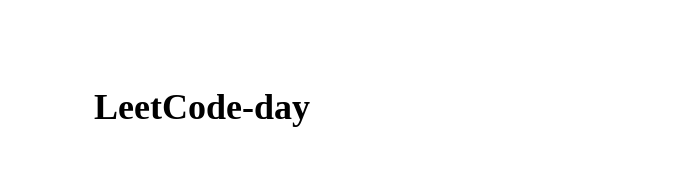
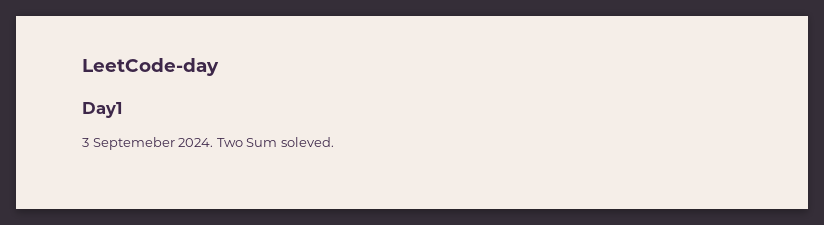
+ Day1
+ 3 Septemeber 2024. Two Sum soleved.

